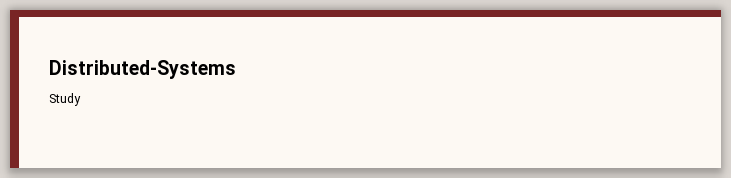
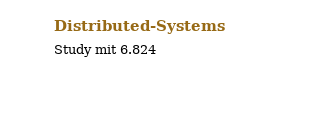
- Study
+ Study mit 6.824

